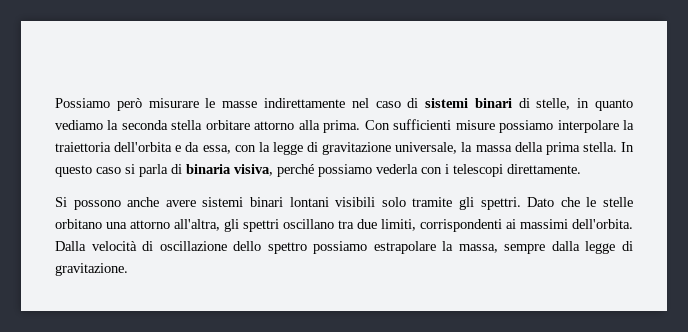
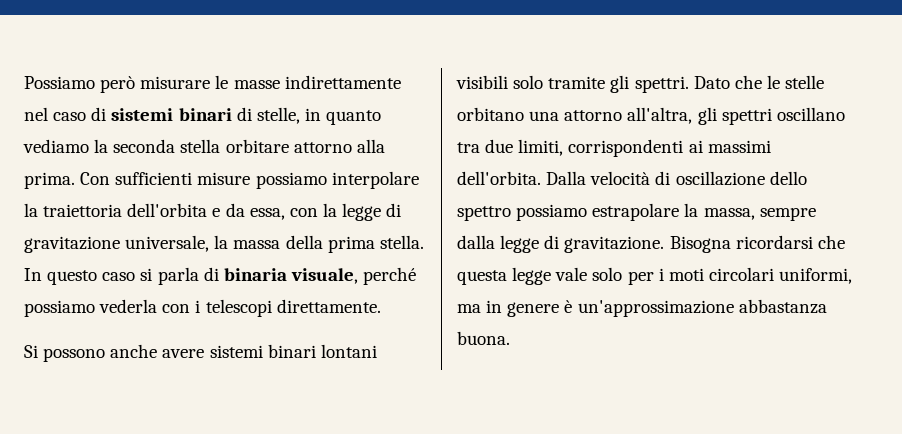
- In questo caso si parla di binaria visiva, perché possiamo vederla con i telescopi direttamente.
+ In questo caso si parla di binaria visuale, perché possiamo vederla con i telescopi direttamente.
+ Bisogna ricordarsi che questa legge vale solo per i moti circolari uniformi, ma in genere è un'approssimazione abbastanza buona.

